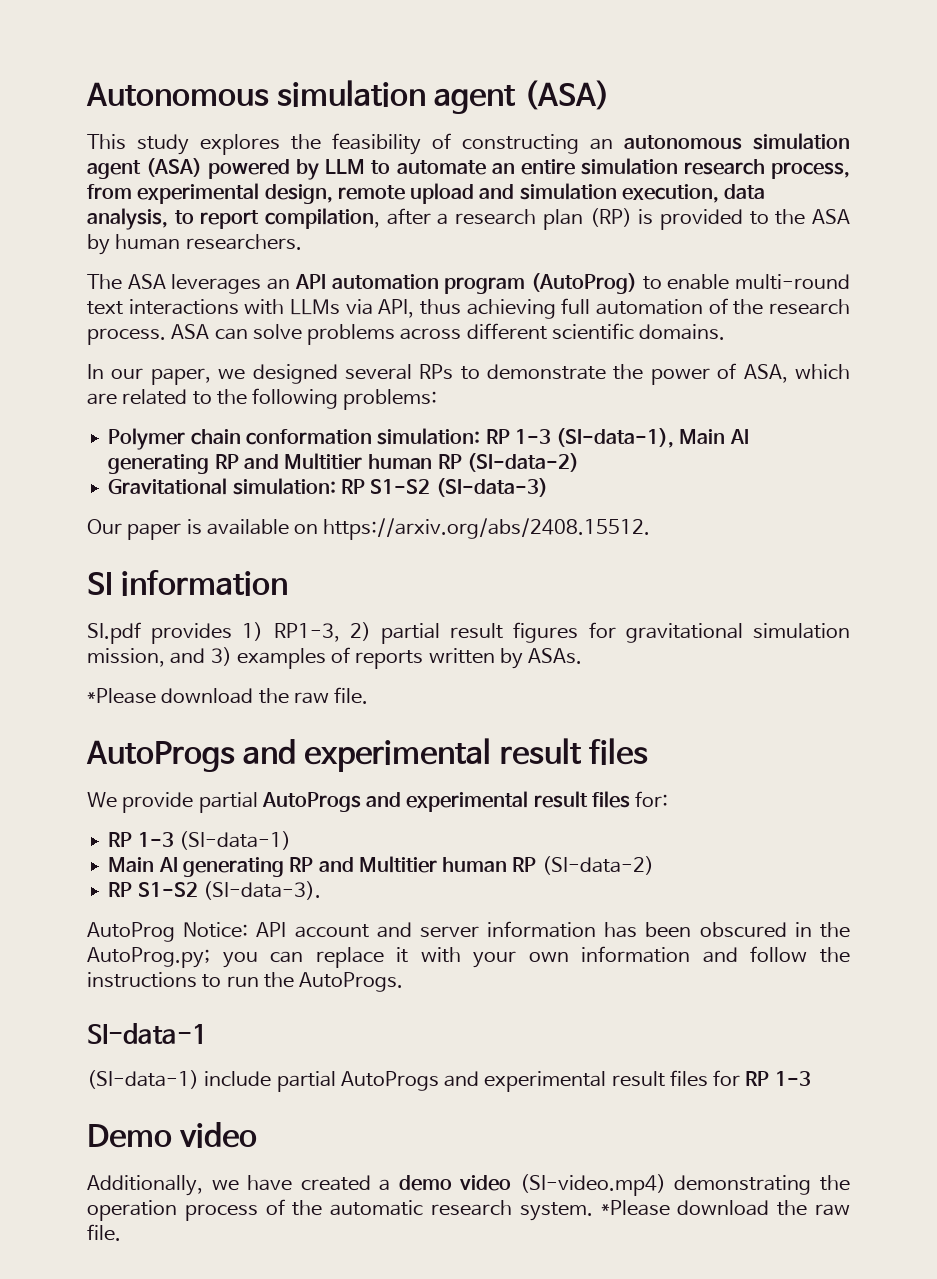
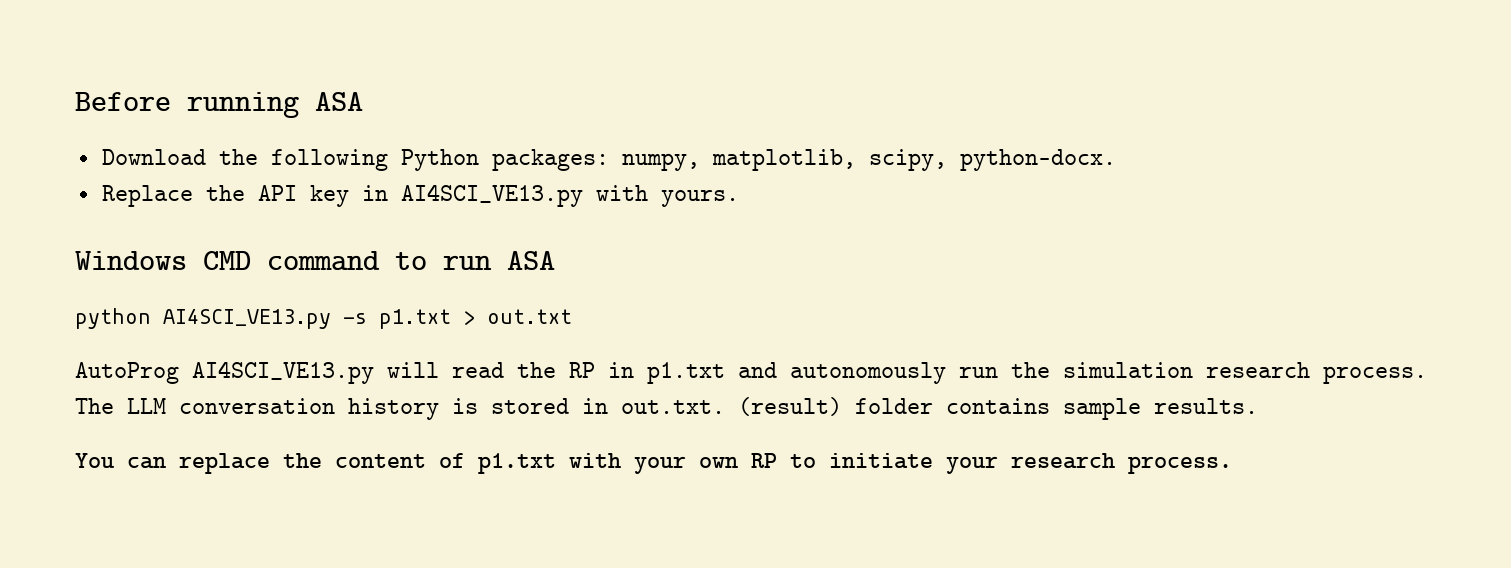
- Autonomous simulation agent (ASA)
- This study explores the feasibility of constructing an autonomous simulation agent (ASA) powered by LLM to automate an entire simulation research process, from experimental design, remote upload and simulation execution, data analysis, to report compilation, after a research plan (RP) is provided to the ASA by human researchers.
- The ASA leverages an API automation program (AutoProg) to enable multi-round text interactions with LLMs via API, thus achieving full automation of the research process. ASA can solve problems across different scientific domains.
- In our paper, we designed several RPs to demonstrate the power of ASA, which are related to the following problems:
- Polymer chain conformation simulation: RP 1-3 (SI-data-1), Main AI generating RP and Multitier human RP (SI-data-2)
- Gravitational simulation: RP S1-S2 (SI-data-3)
- Our paper is available on https://arxiv.org/abs/2408.15512.
- SI information
- SI.pdf provides 1) RP1-3, 2) partial result figures for gravitational simulation mission, and 3) examples of reports written by ASAs.
- *Please download the raw file.
- AutoProgs and experimental result files
- We provide partial AutoProgs and experimental result files for:
- RP 1-3 (SI-data-1)
- Main AI generating RP and Multitier human RP (SI-data-2)
- RP S1-S2 (SI-data-3).
- AutoProg Notice: API account and server information has been obscured in the AutoProg.py; you can replace it with your own information and follow the instructions to run the AutoProgs.
- SI-data-1
- (SI-data-1) include partial AutoProgs and experimental result files for RP 1-3
- Demo video
- Additionally, we have created a demo video (SI-video.mp4) demonstrating the operation process of the automatic research system. *Please download the raw file.
+ Before running ASA
+ Download the following Python packages: numpy, matplotlib, scipy, python-docx.
+ Replace the API key in AI4SCI_VE13.py with yours.
+ Windows CMD command to run ASA
+ python AI4SCI_VE13.py -s p1.txt > out.txt
+ AutoProg AI4SCI_VE13.py will read the RP in p1.txt and autonomously run the simulation research process. The LLM conversation history is stored in out.txt. (result) folder contains sample results.
+ You can replace the content of p1.txt with your own RP to initiate your research process.

